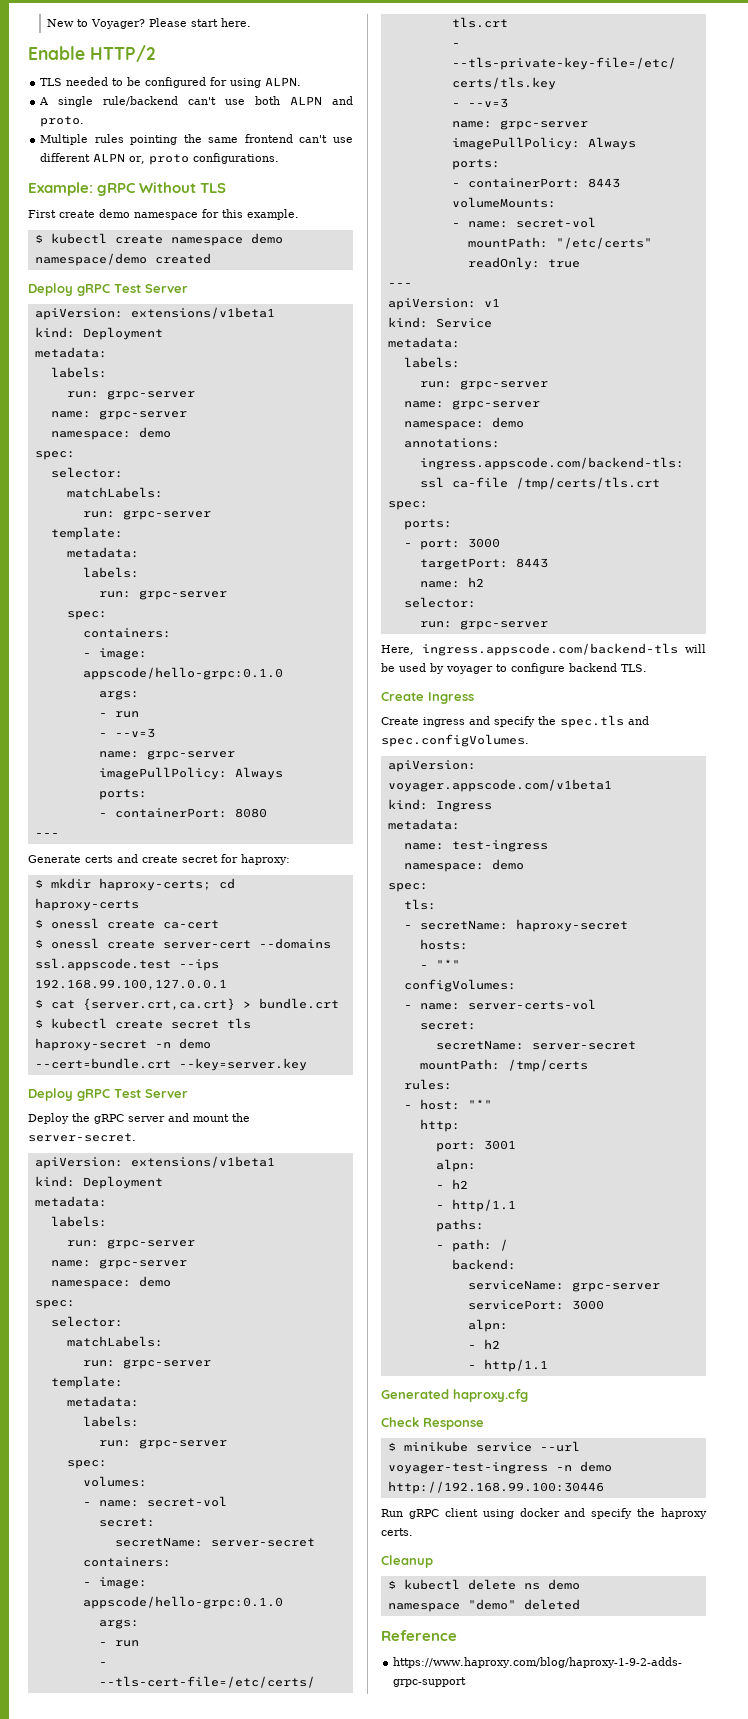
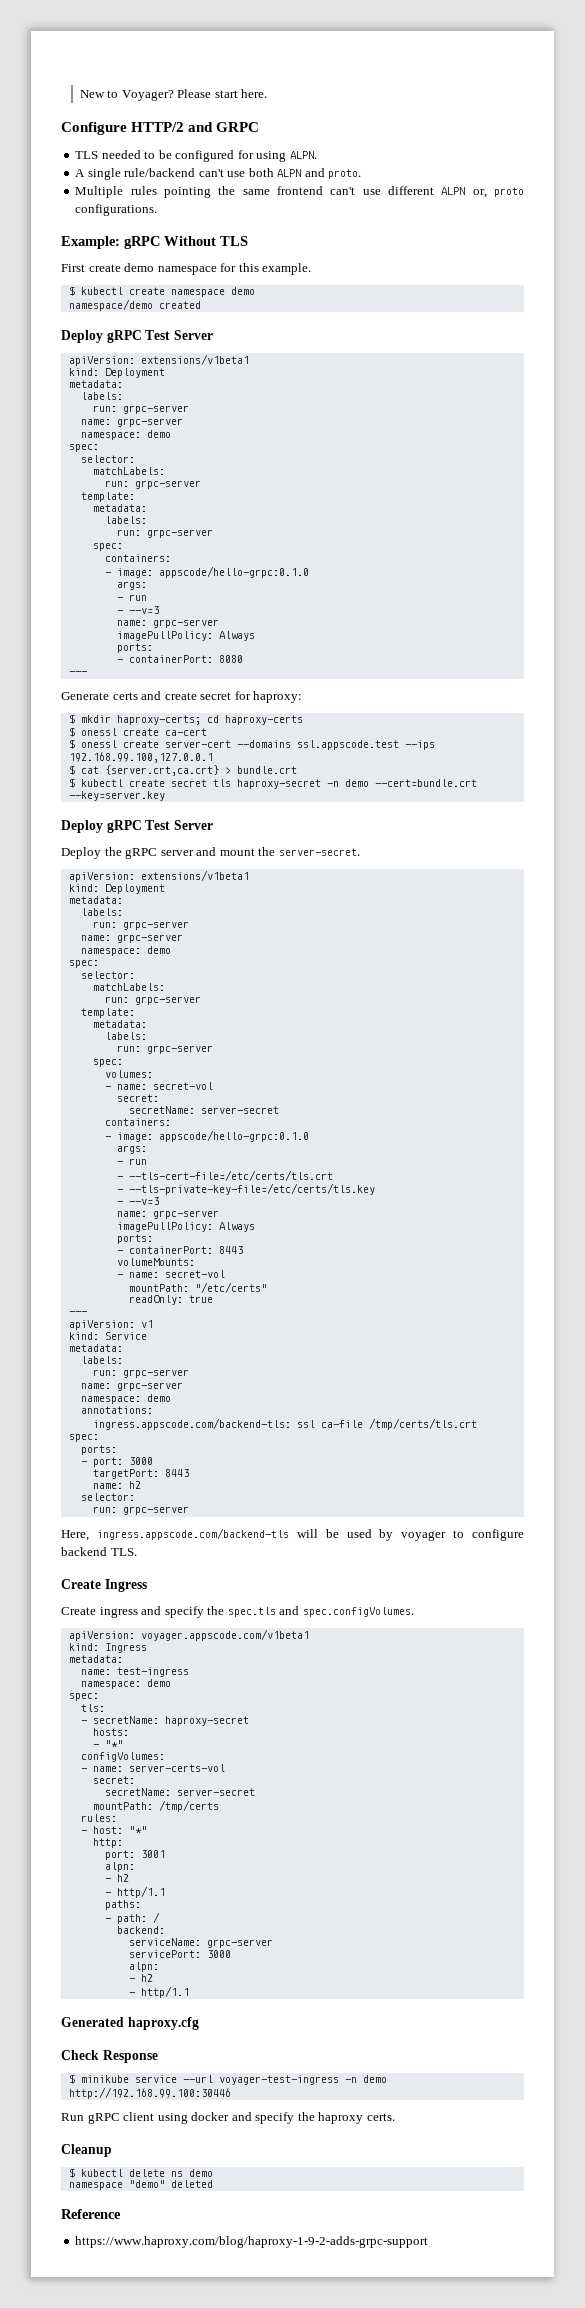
- Enable HTTP/2
+ Configure HTTP/2 and GRPC

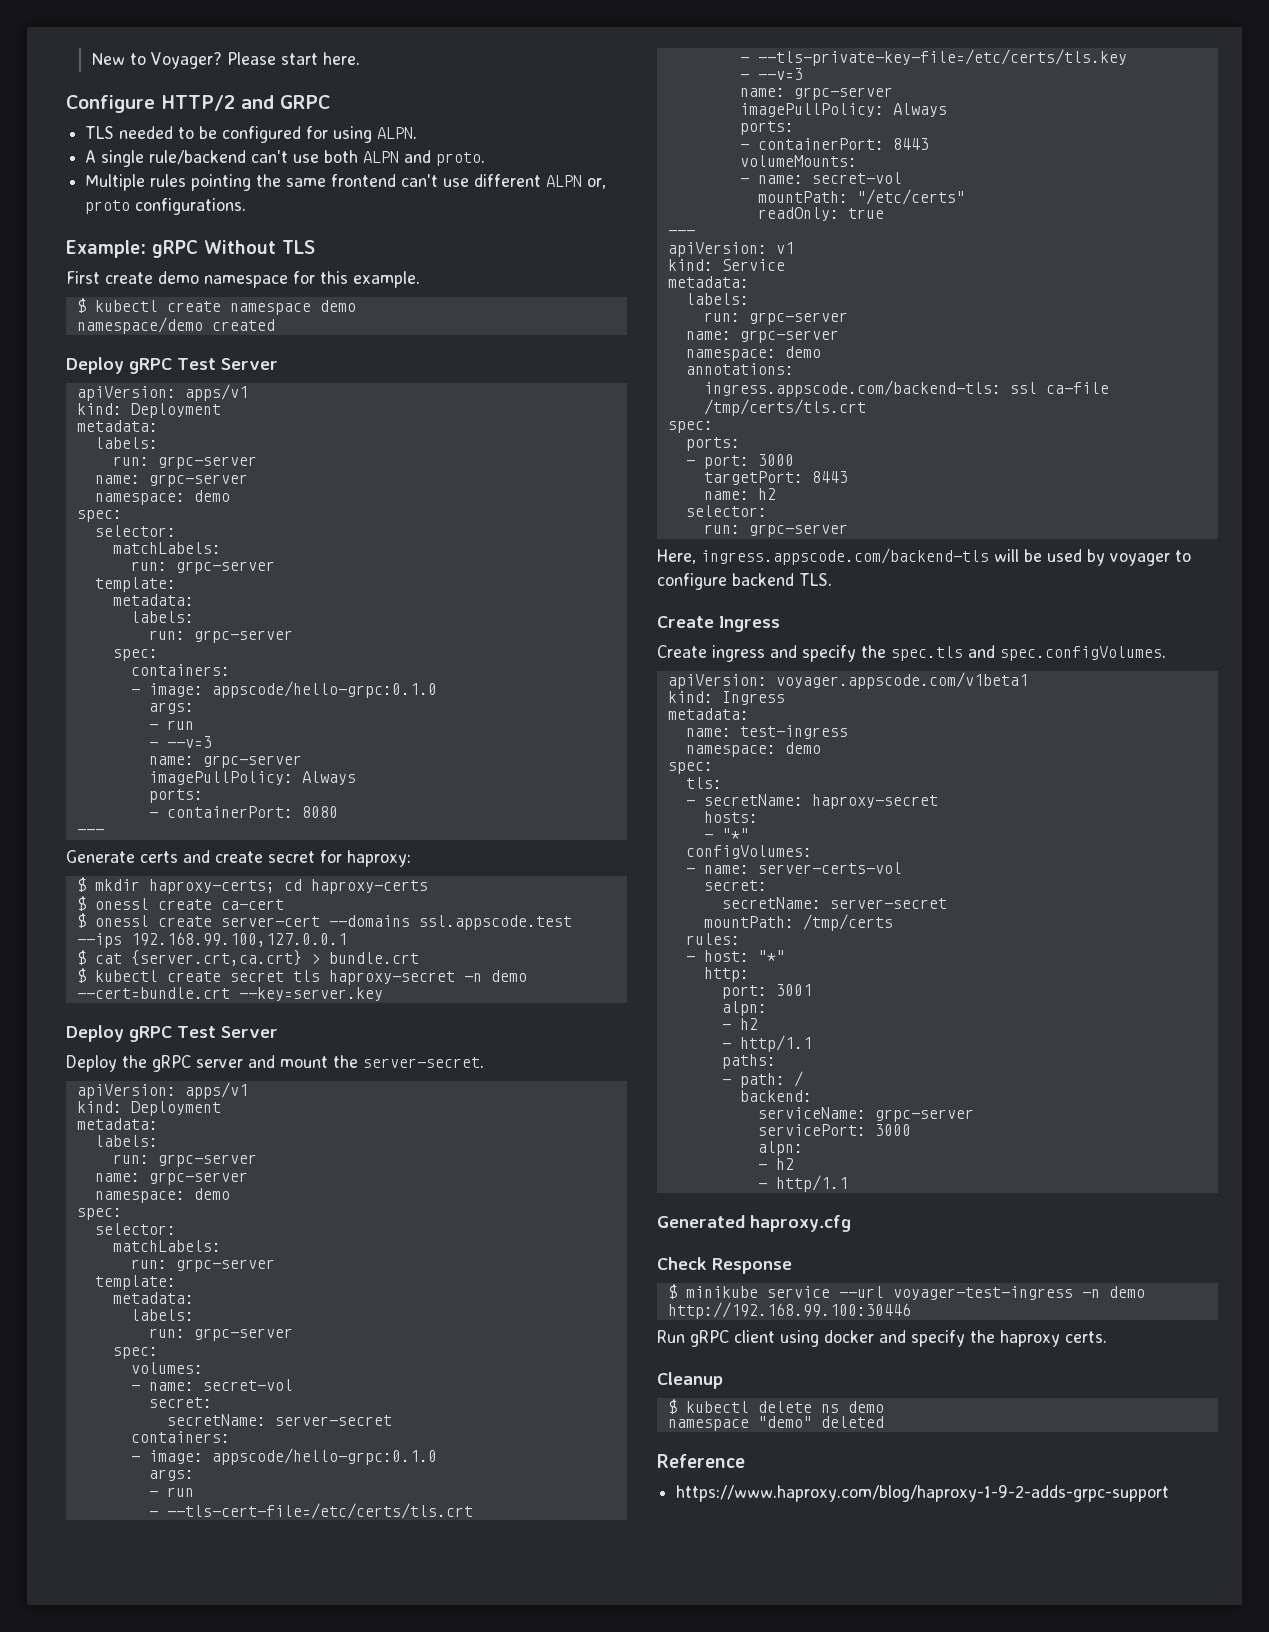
  namespace/demo created
  Deploy gRPC Test Server
- apiVersion: extensions/v1beta1
+ apiVersion: apps/v1
  Deploy the gRPC server and mount the server-secret.
- apiVersion: extensions/v1beta1
+ apiVersion: apps/v1

